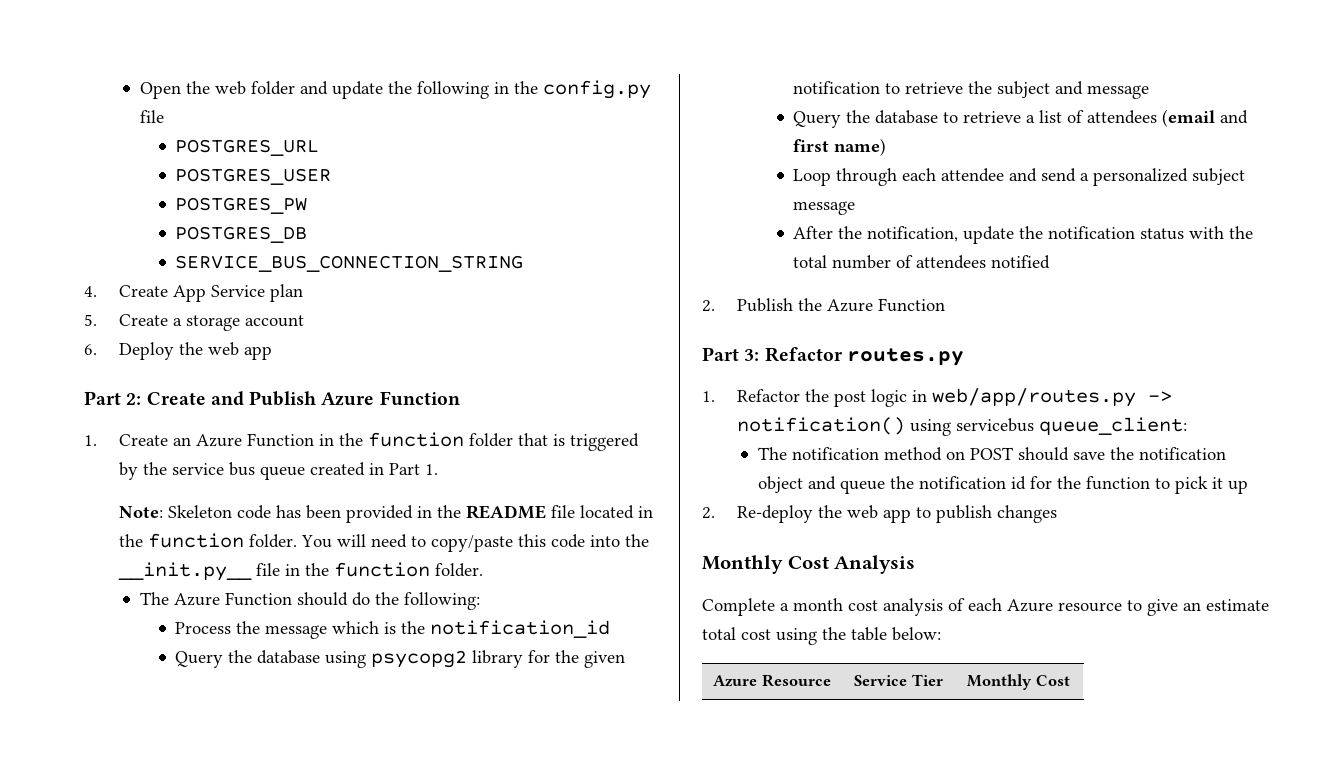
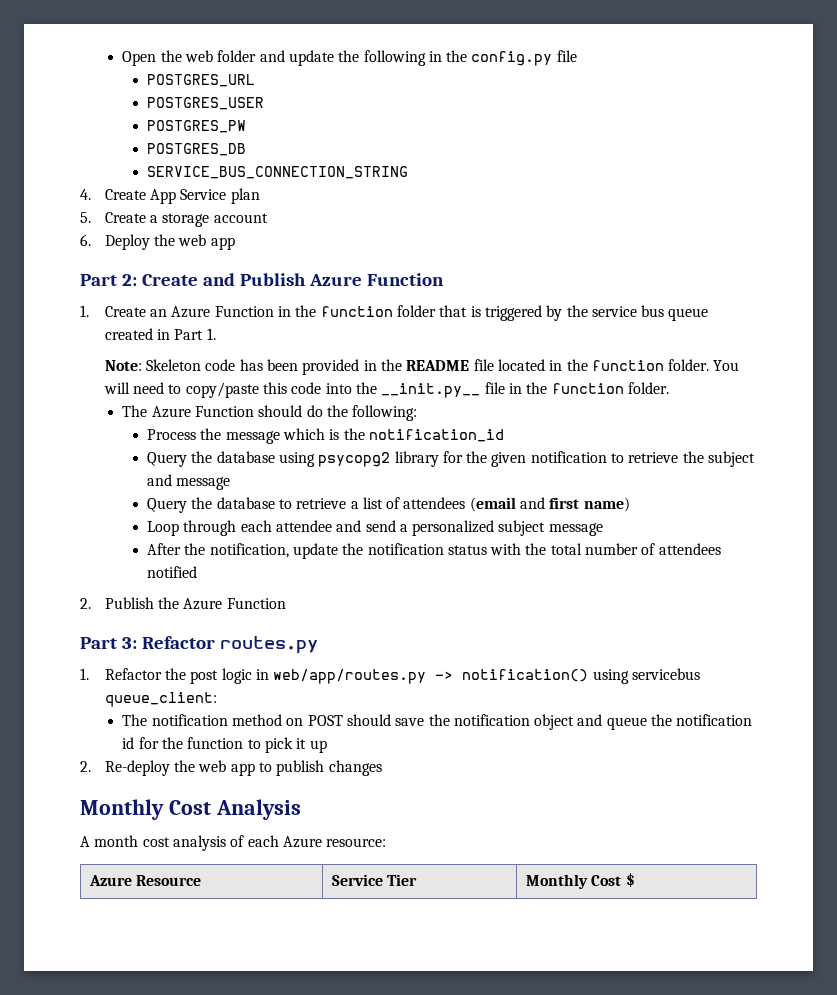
- Complete a month cost analysis of each Azure resource to give an estimate total cost using the table below:
+ A month cost analysis of each Azure resource:
- Azure Resource | Service Tier | Monthly Cost
+ Azure Resource | Service Tier | Monthly Cost $

